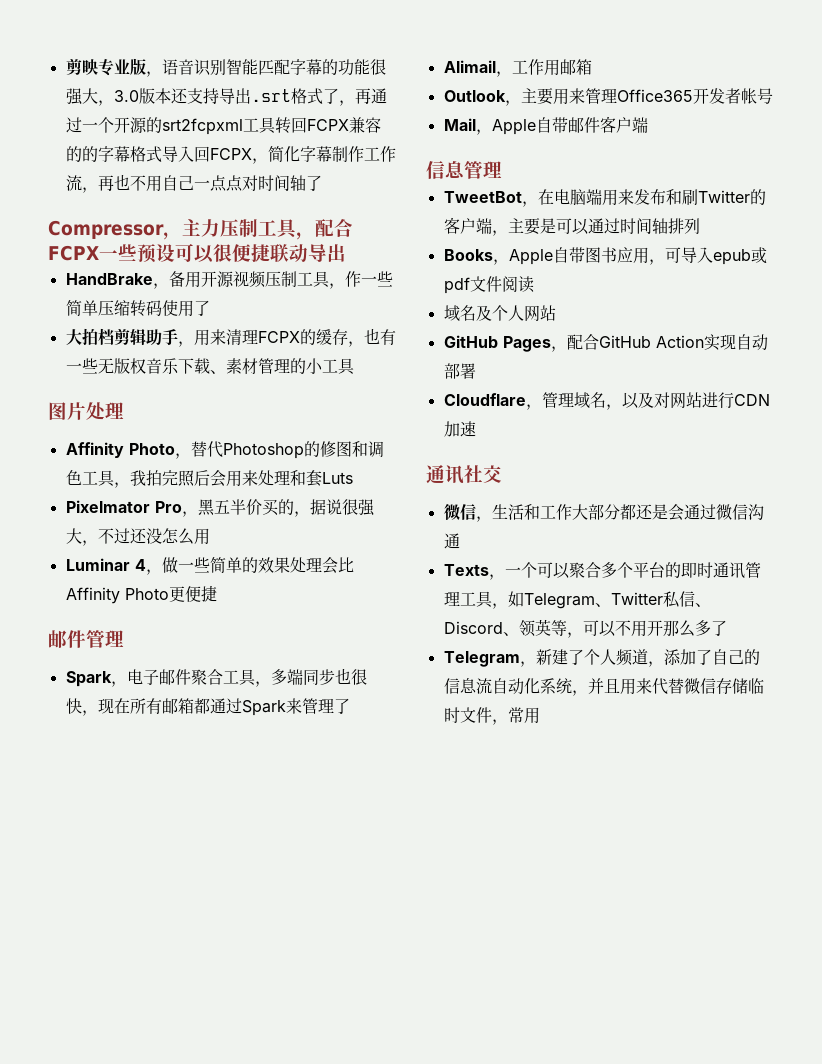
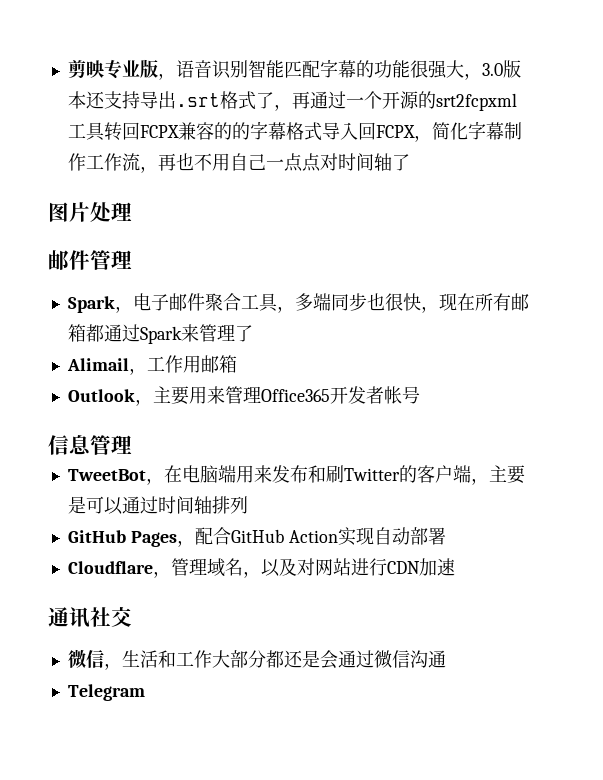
- Compressor，主力压制工具，配合FCPX一些预设可以很便捷联动导出
- HandBrake，备用开源视频压制工具，作一些简单压缩转码使用了
- 大拍档剪辑助手，用来清理FCPX的缓存，也有一些无版权音乐下载、素材管理的小工具
  图片处理
- Affinity Photo，替代Photoshop的修图和调色工具，我拍完照后会用来处理和套Luts
- Pixelmator Pro，黑五半价买的，据说很强大，不过还没怎么用
- Luminar 4，做一些简单的效果处理会比Affinity Photo更便捷
- Mail，Apple自带邮件客户端
- Books，Apple自带图书应用，可导入epub或pdf文件阅读
- 域名及个人网站
- Texts，一个可以聚合多个平台的即时通讯管理工具，如Telegram、Twitter私信、Discord、领英等，可以不用开那么多了
- Telegram，新建了个人频道，添加了自己的信息流自动化系统，并且用来代替微信存储临时文件，常用
+ Telegram

